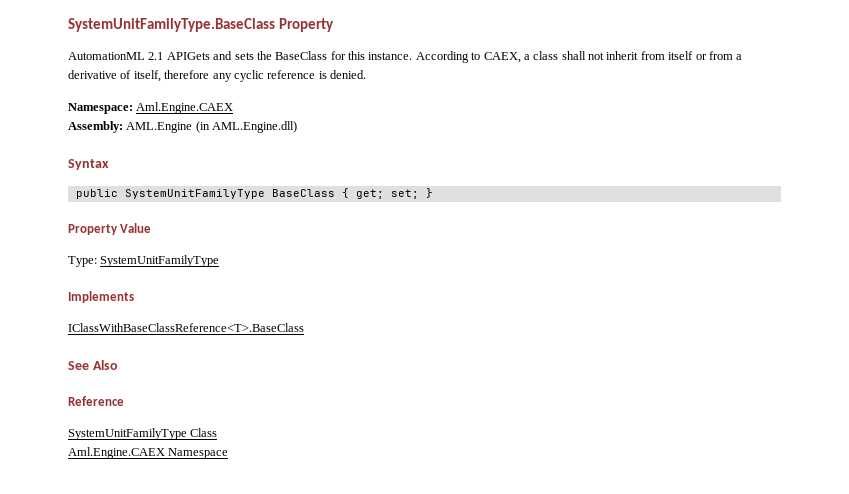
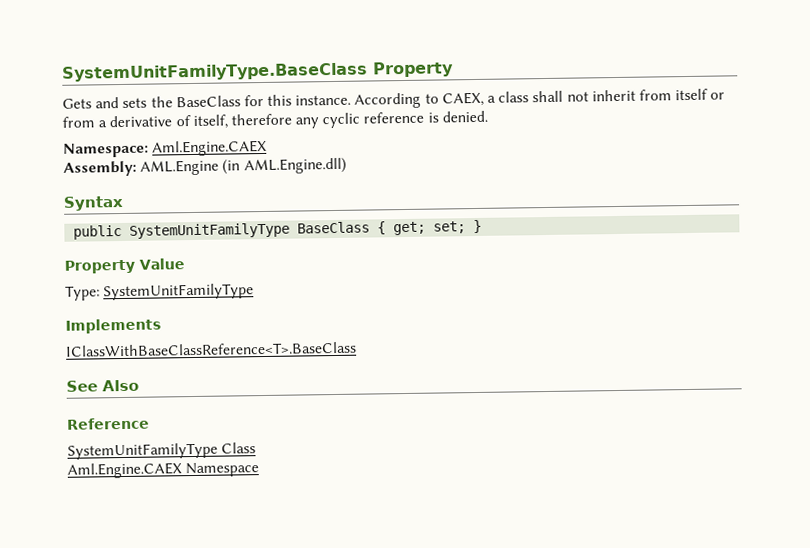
- AutomationML 2.1 APIGets and sets the BaseClass for this instance.
+ Gets and sets the BaseClass for this instance.

